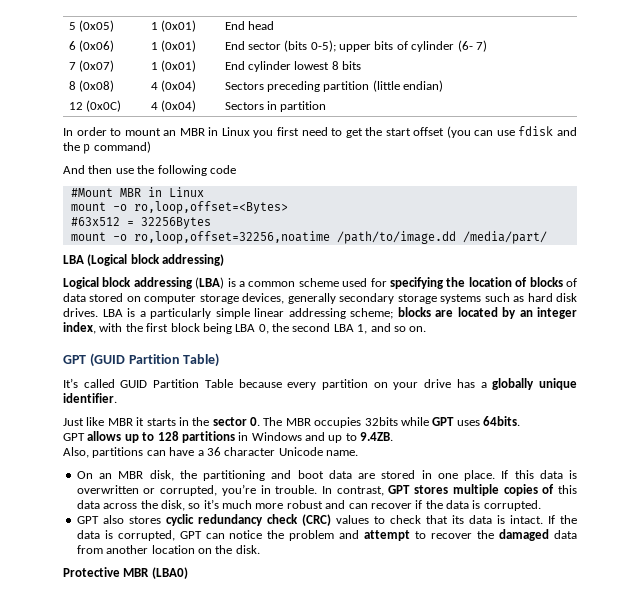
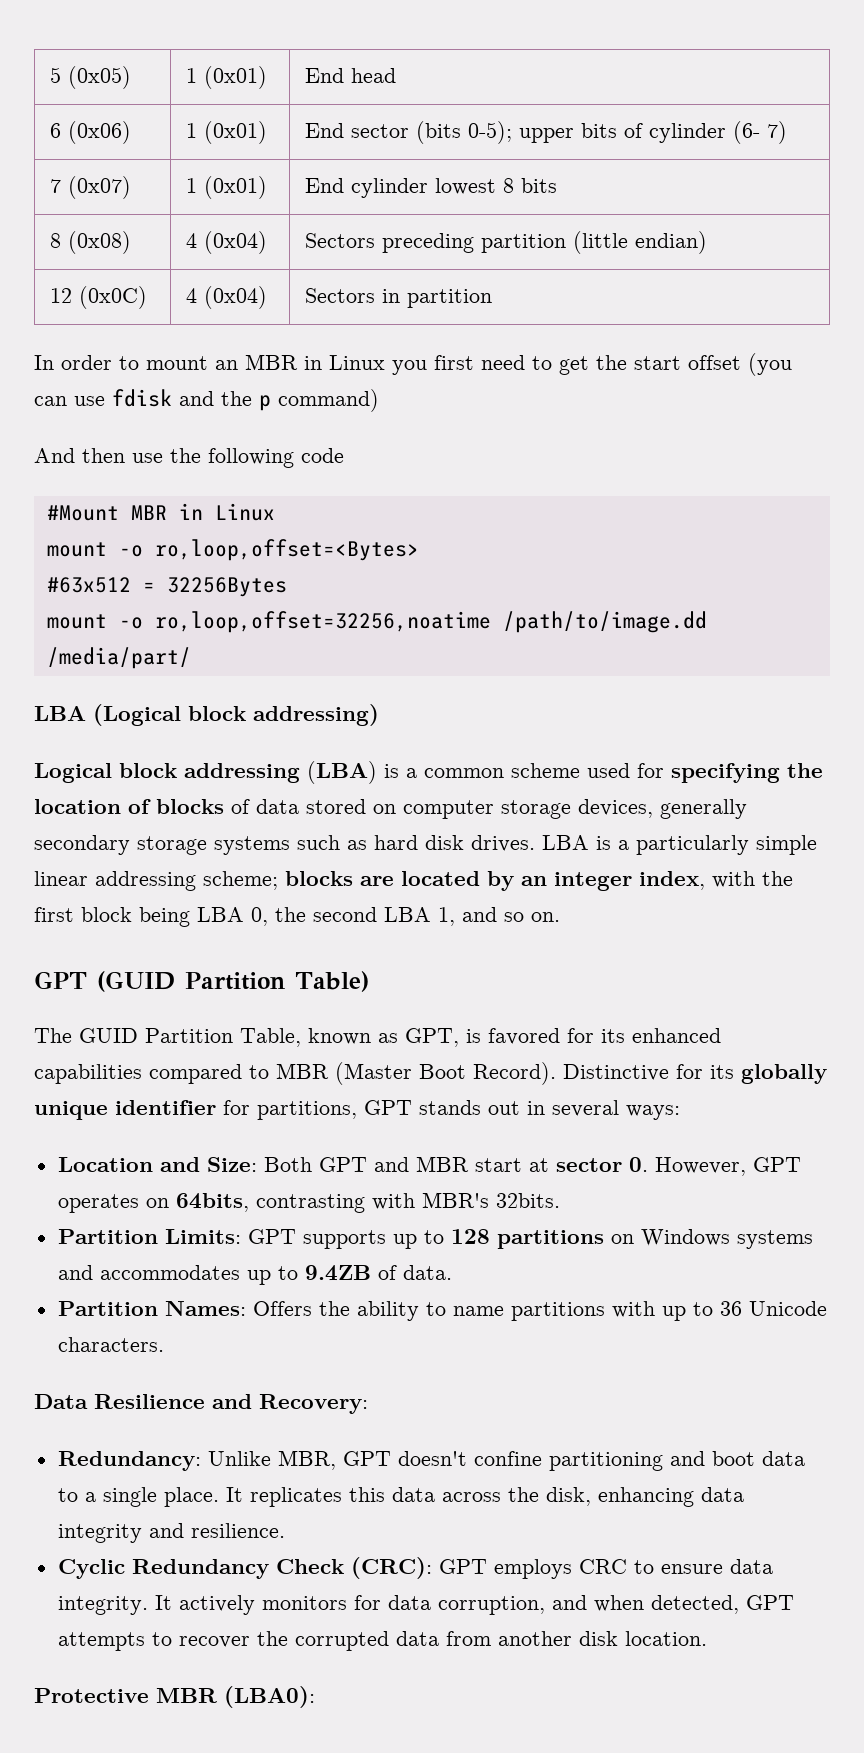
- It’s called GUID Partition Table because every partition on your drive has a globally unique identifier.
- Just like MBR it starts in the sector 0. The MBR occupies 32bits while GPT uses 64bits.
- GPT allows up to 128 partitions in Windows and up to 9.4ZB.
- Also, partitions can have a 36 character Unicode name.
- On an MBR disk, the partitioning and boot data are stored in one place. If this data is overwritten or corrupted, you’re in trouble. In contrast, GPT stores multiple copies of this data across the disk, so it’s much more robust and can recover if the data is corrupted.
- GPT also stores cyclic redundancy check (CRC) values to check that its data is intact. If the data is corrupted, GPT can notice the problem and attempt to recover the damaged data from another location on the disk.
+ The GUID Partition Table, known as GPT, is favored for its enhanced capabilities compared to MBR (Master Boot Record). Distinctive for its globally unique identifier for partitions, GPT stands out in several ways:
+ Location and Size: Both GPT and MBR start at sector 0. However, GPT operates on 64bits, contrasting with MBR's 32bits.
+ Partition Limits: GPT supports up to 128 partitions on Windows systems and accommodates up to 9.4ZB of data.
+ Partition Names: Offers the ability to name partitions with up to 36 Unicode characters.
+ Data Resilience and Recovery:
+ Redundancy: Unlike MBR, GPT doesn't confine partitioning and boot data to a single place. It replicates this data across the disk, enhancing data integrity and resilience.
+ Cyclic Redundancy Check (CRC): GPT employs CRC to ensure data integrity. It actively monitors for data corruption, and when detected, GPT attempts to recover the corrupted data from another disk location.
- Protective MBR (LBA0)
+ Protective MBR (LBA0):

